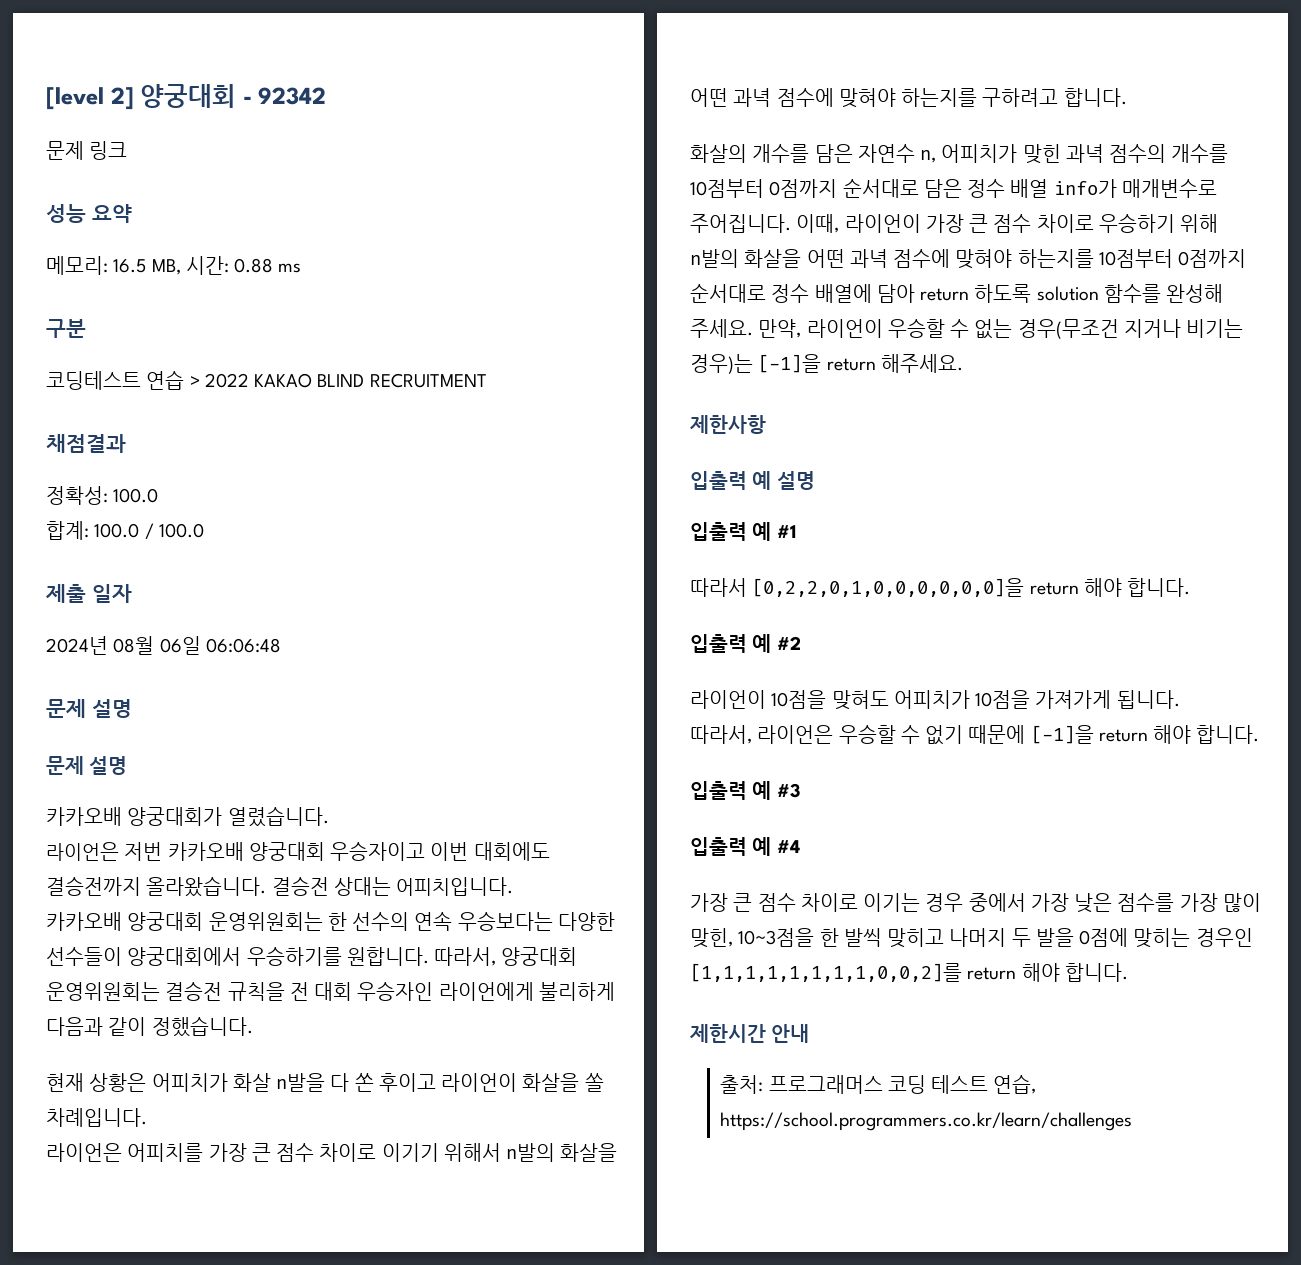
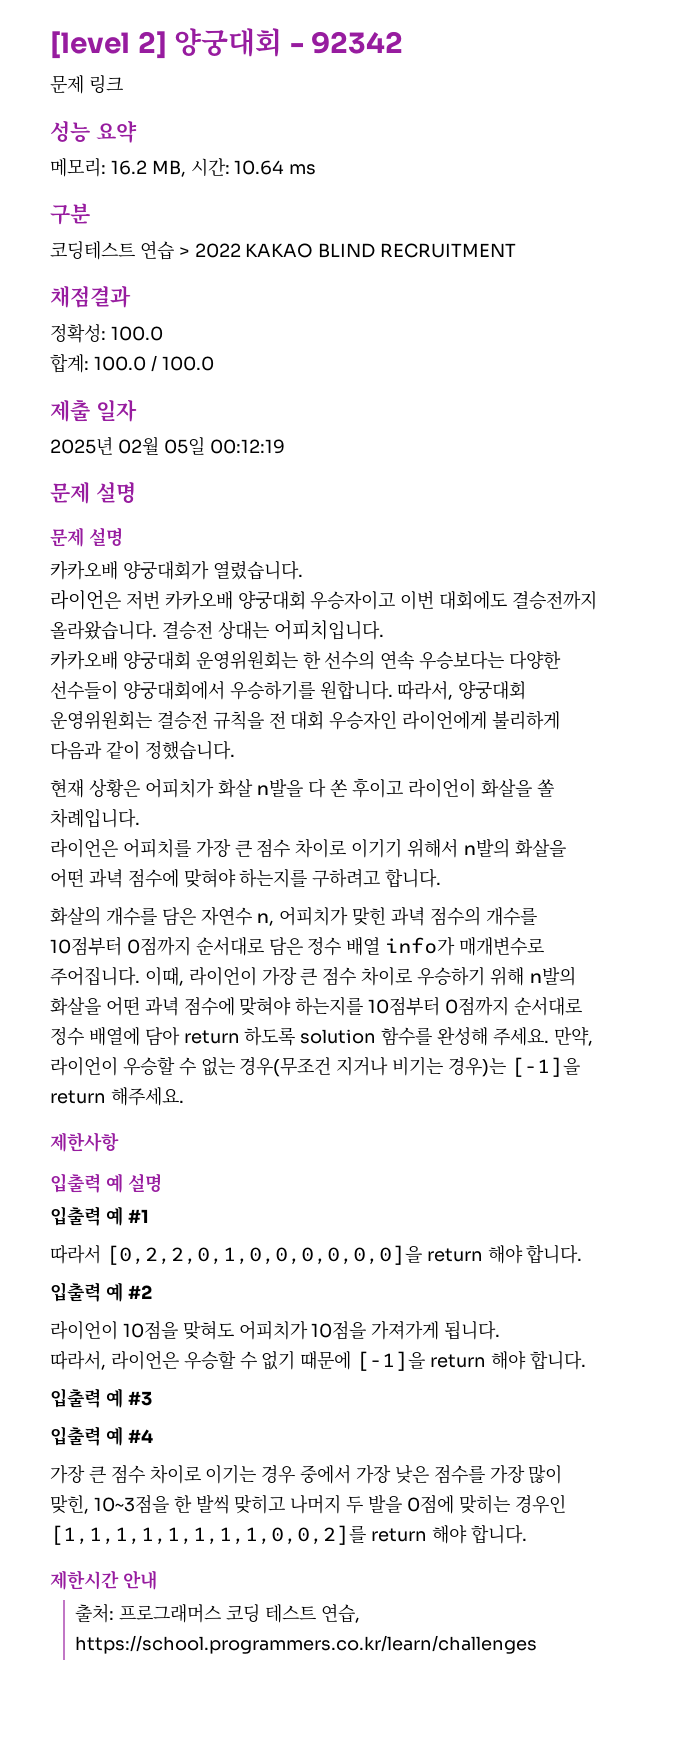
- 메모리: 16.5 MB, 시간: 0.88 ms
+ 메모리: 16.2 MB, 시간: 10.64 ms
- 2024년 08월 06일 06:06:48
+ 2025년 02월 05일 00:12:19

